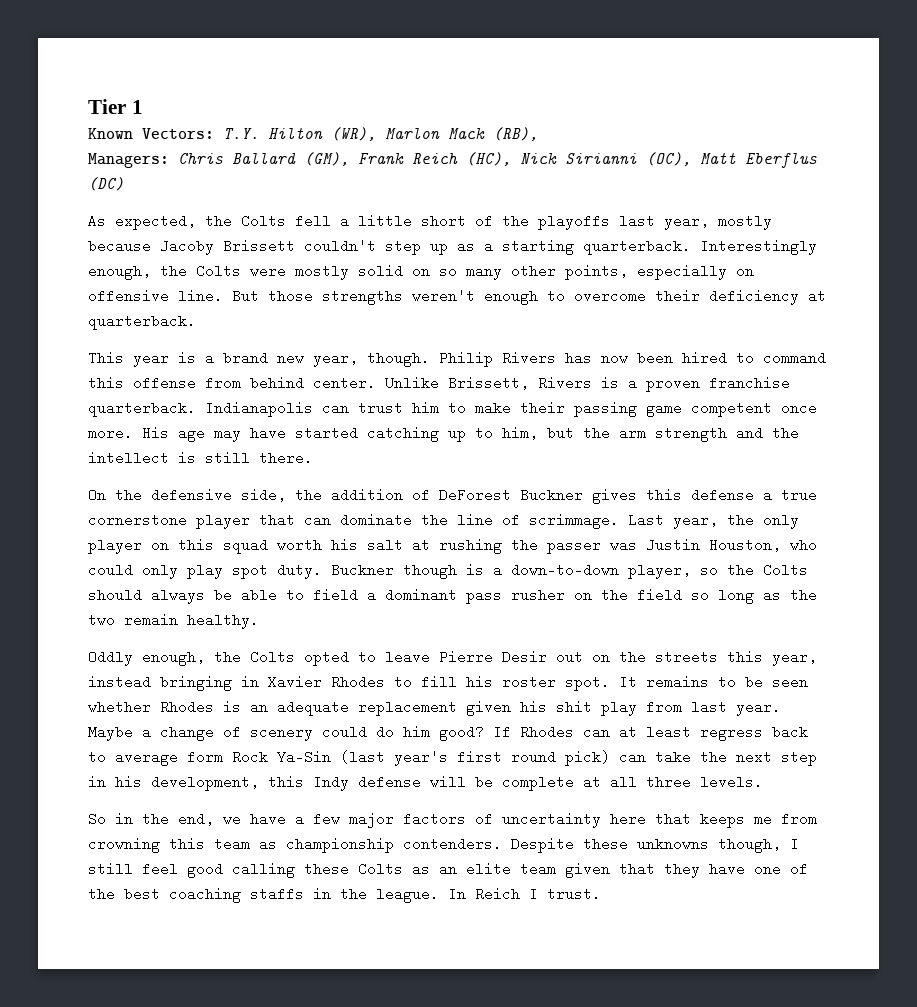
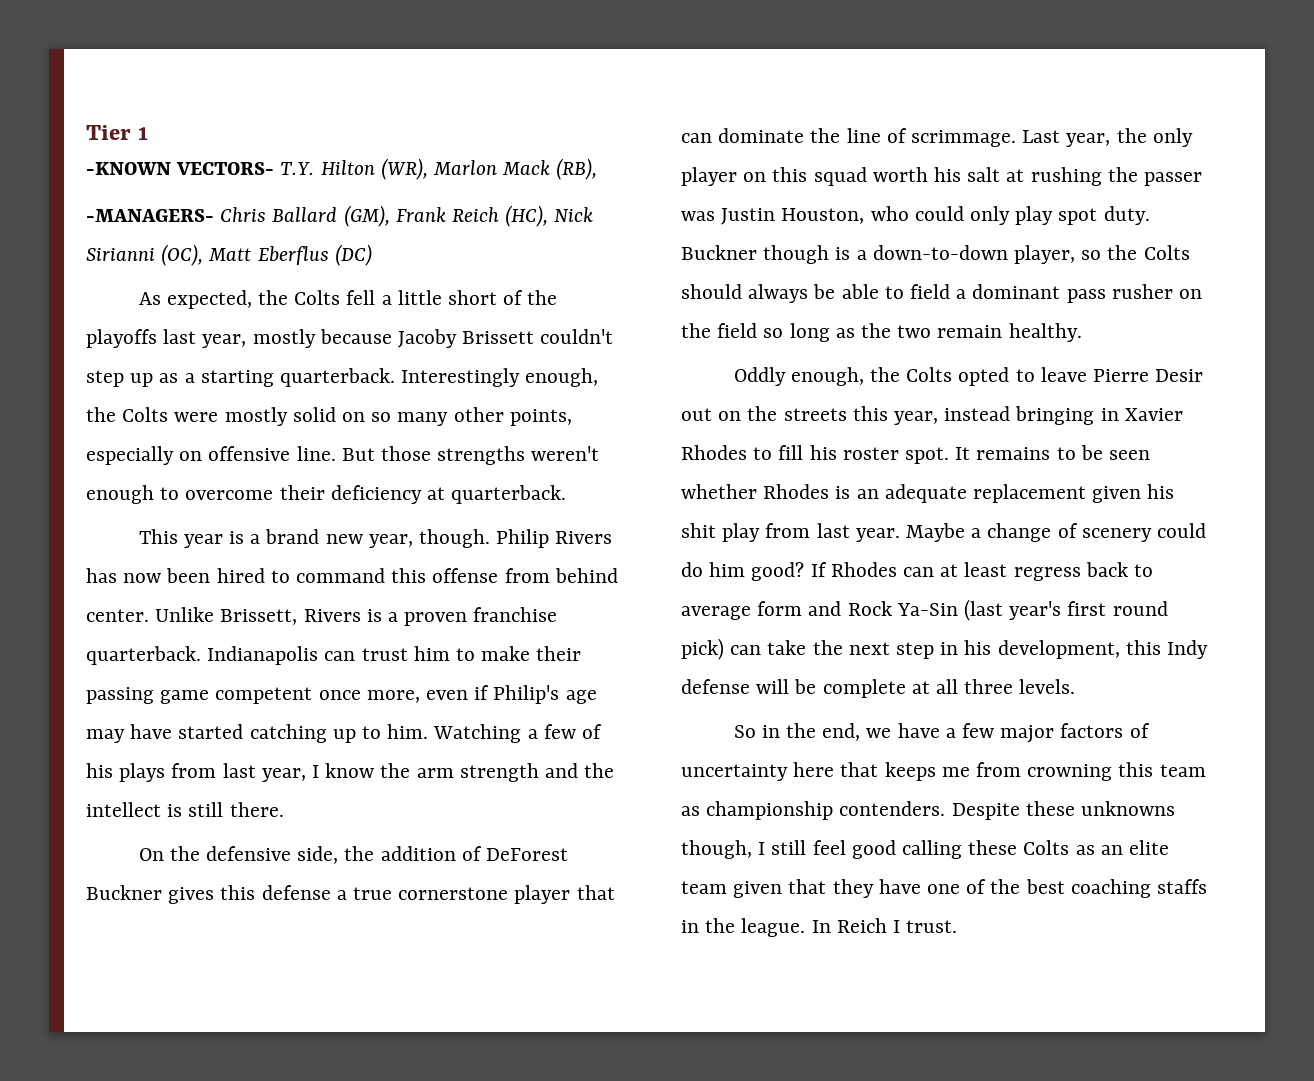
- Known Vectors: T.Y. Hilton (WR), Marlon Mack (RB),
+ -KNOWN VECTORS- T.Y. Hilton (WR), Marlon Mack (RB),
- Managers: Chris Ballard (GM), Frank Reich (HC), Nick Sirianni (OC), Matt Eberflus (DC)
+ -MANAGERS- Chris Ballard (GM), Frank Reich (HC), Nick Sirianni (OC), Matt Eberflus (DC)
- Indianapolis can trust him to make their passing game competent once more. His age may have started catching up to him, but the arm strength and the intellect is still there.
+ Indianapolis can trust him to make their passing game competent once more, even if Philip's age may have started catching up to him. Watching a few of his plays from last year, I know the arm strength and the intellect is still there.
- If Rhodes can at least regress back to average form Rock Ya-Sin (last year's first round pick) can take the next step in his development, this Indy defense will be complete at all three levels.
+ If Rhodes can at least regress back to average form and Rock Ya-Sin (last year's first round pick) can take the next step in his development, this Indy defense will be complete at all three levels.

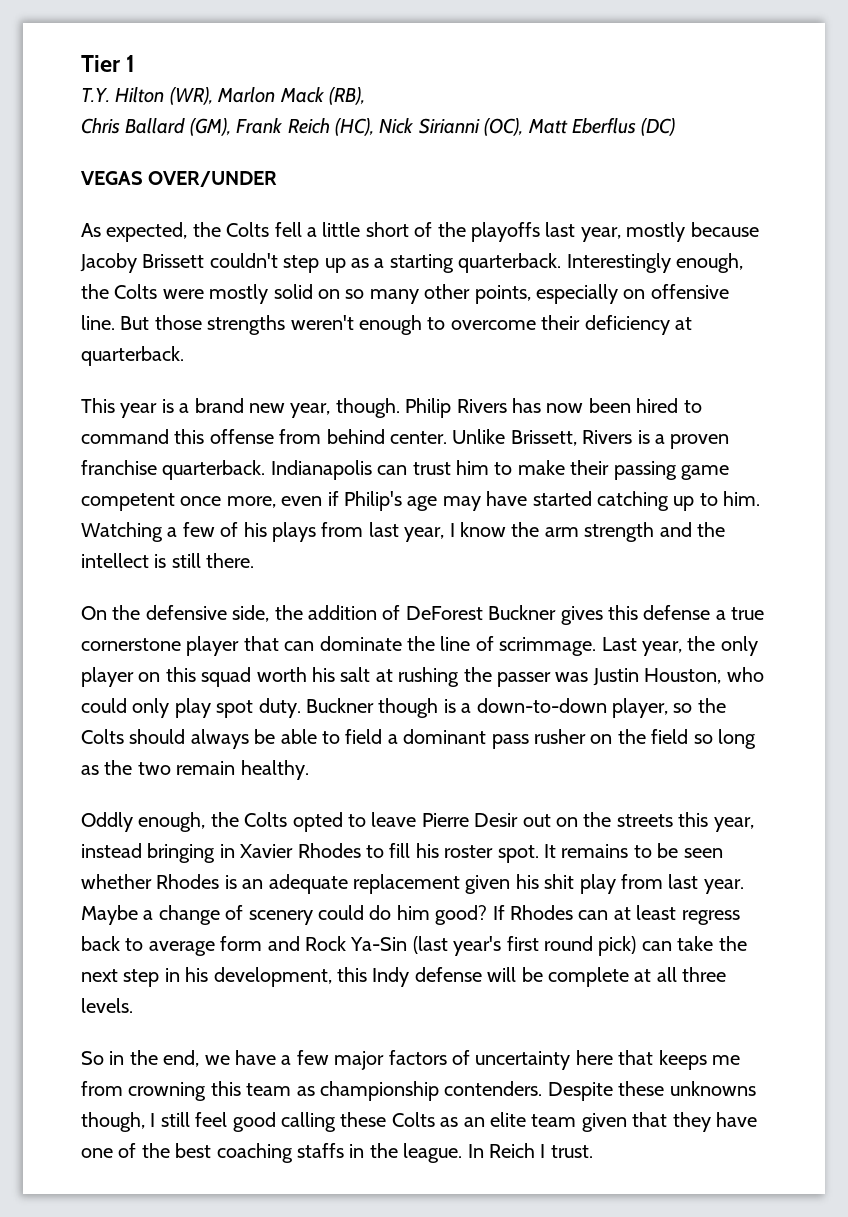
- -KNOWN VECTORS- T.Y. Hilton (WR), Marlon Mack (RB),
+ T.Y. Hilton (WR), Marlon Mack (RB),
- -MANAGERS- Chris Ballard (GM), Frank Reich (HC), Nick Sirianni (OC), Matt Eberflus (DC)
+ Chris Ballard (GM), Frank Reich (HC), Nick Sirianni (OC), Matt Eberflus (DC)
+ VEGAS OVER/UNDER

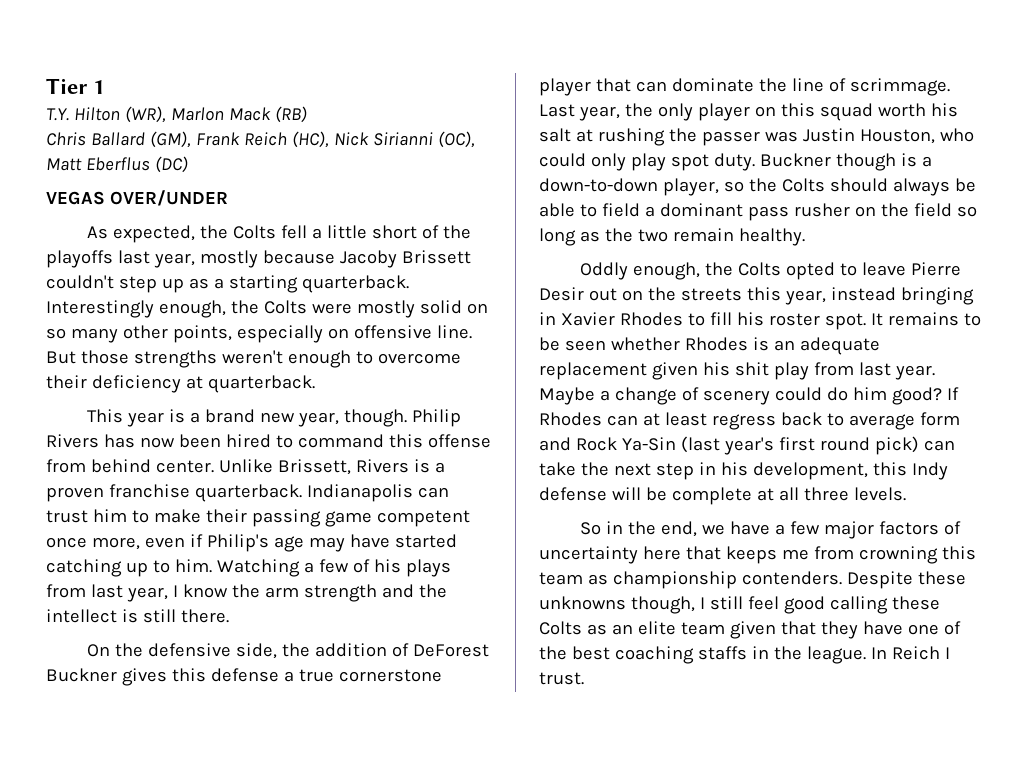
- T.Y. Hilton (WR), Marlon Mack (RB),
+ T.Y. Hilton (WR), Marlon Mack (RB)

